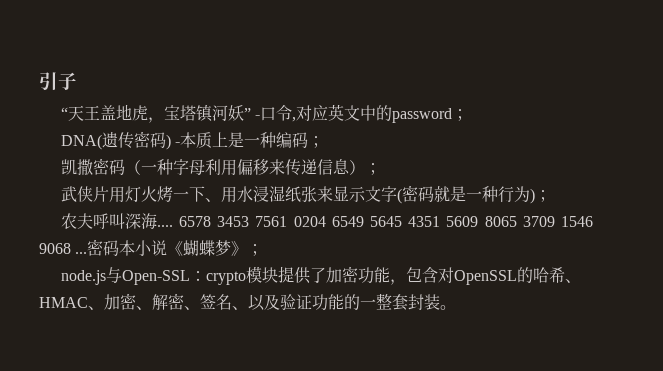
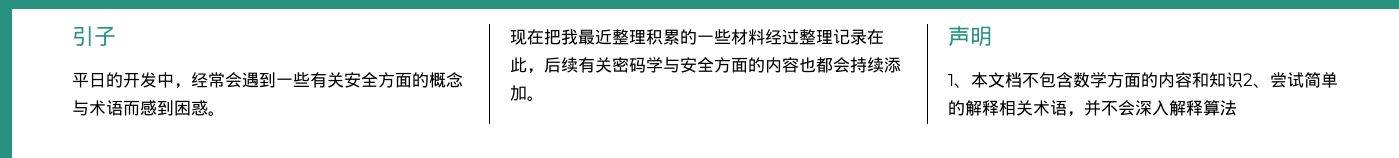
- “天王盖地虎，宝塔镇河妖” -口令,对应英文中的password；
- DNA(遗传密码) -本质上是一种编码；
- 凯撒密码（一种字母利用偏移来传递信息）；
- 武侠片用灯火烤一下、用水浸湿纸张来显示文字(密码就是一种行为)；
- 农夫呼叫深海.... 6578 3453 7561 0204 6549 5645 4351 5609 8065 3709 1546 9068 ...密码本小说《蝴蝶梦》；
- node.js与Open-SSL：crypto模块提供了加密功能，包含对OpenSSL的哈希、HMAC、加密、解密、签名、以及验证功能的一整套封装。
+ 平日的开发中，经常会遇到一些有关安全方面的概念与术语而感到困惑。
+ 现在把我最近整理积累的一些材料经过整理记录在此，后续有关密码学与安全方面的内容也都会持续添加。
+ 声明
+ 1、本文档不包含数学方面的内容和知识2、尝试简单的解释相关术语，并不会深入解释算法

